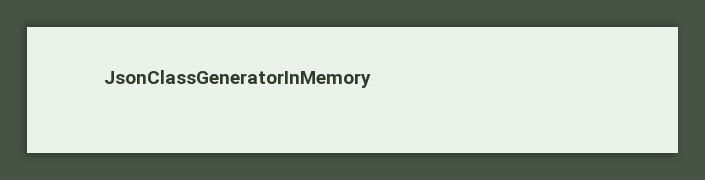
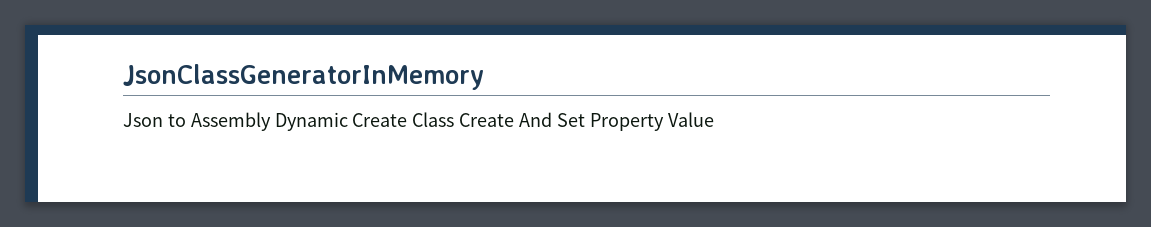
+ Json to Assembly Dynamic Create Class Create And Set Property Value

